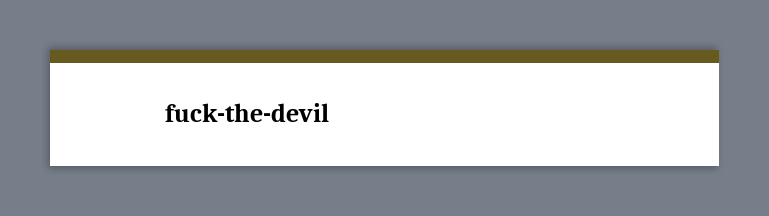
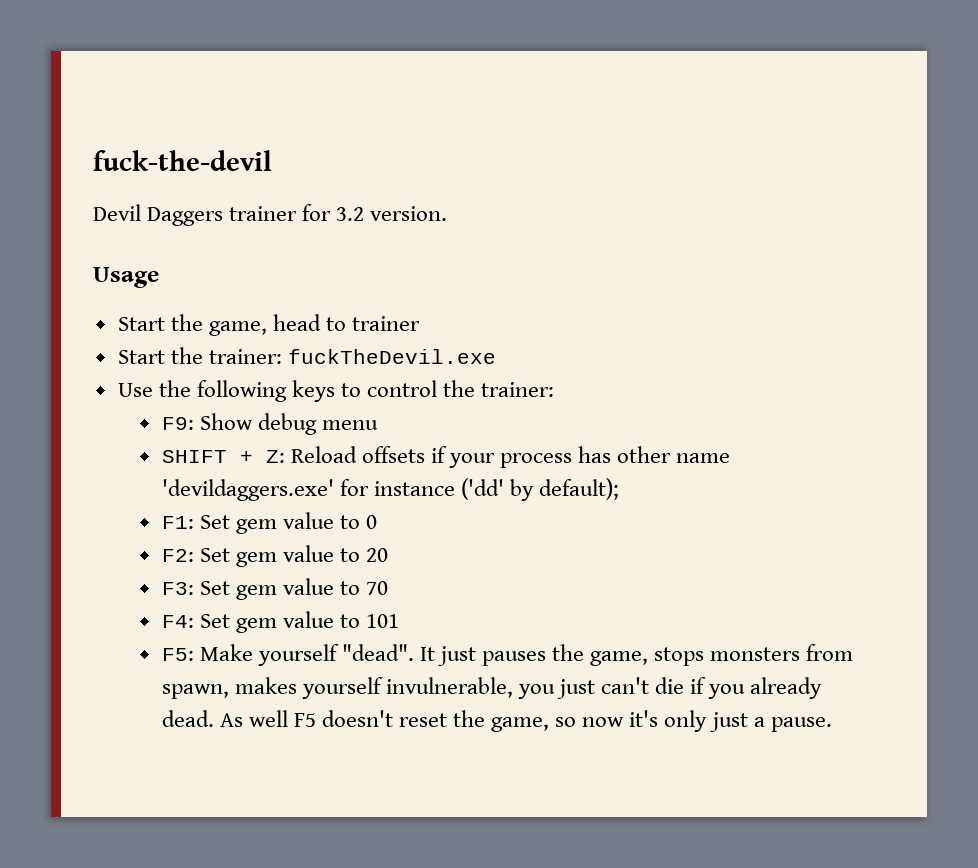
+ Devil Daggers trainer for 3.2 version.
+ Usage
+ Start the game, head to trainer
+ Start the trainer: fuckTheDevil.exe
+ Use the following keys to control the trainer:
+ F9: Show debug menu
+ SHIFT + Z: Reload offsets if your process has other name 'devildaggers.exe' for instance ('dd' by default);
+ F1: Set gem value to 0
+ F2: Set gem value to 20
+ F3: Set gem value to 70
+ F4: Set gem value to 101
+ F5: Make yourself "dead". It just pauses the game, stops monsters from spawn, makes yourself invulnerable, you just can't die if you already dead. As well F5 doesn't reset the game, so now it's only just a pause.

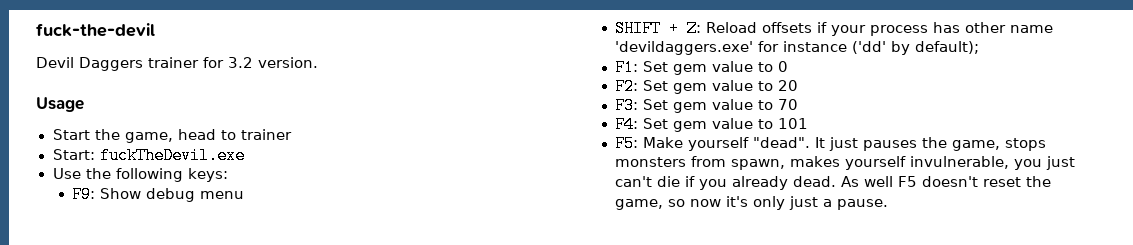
- Start the trainer: fuckTheDevil.exe
+ Start: fuckTheDevil.exe
- Use the following keys to control the trainer:
+ Use the following keys:

